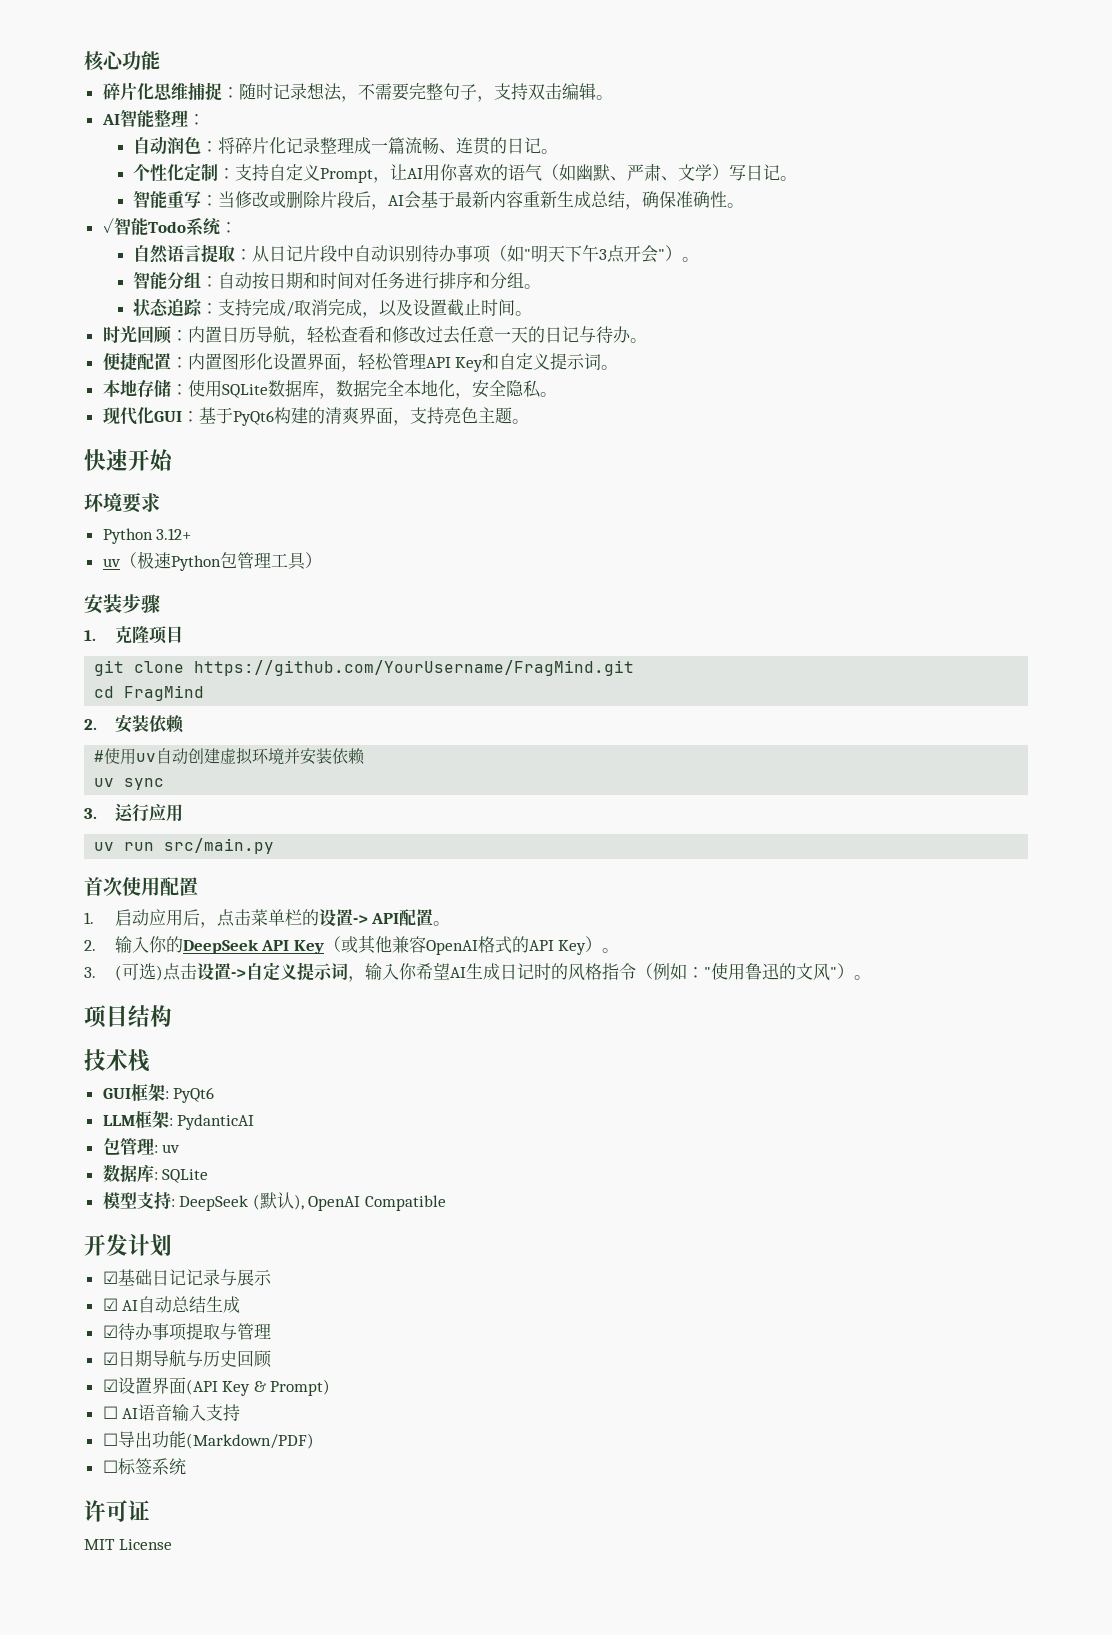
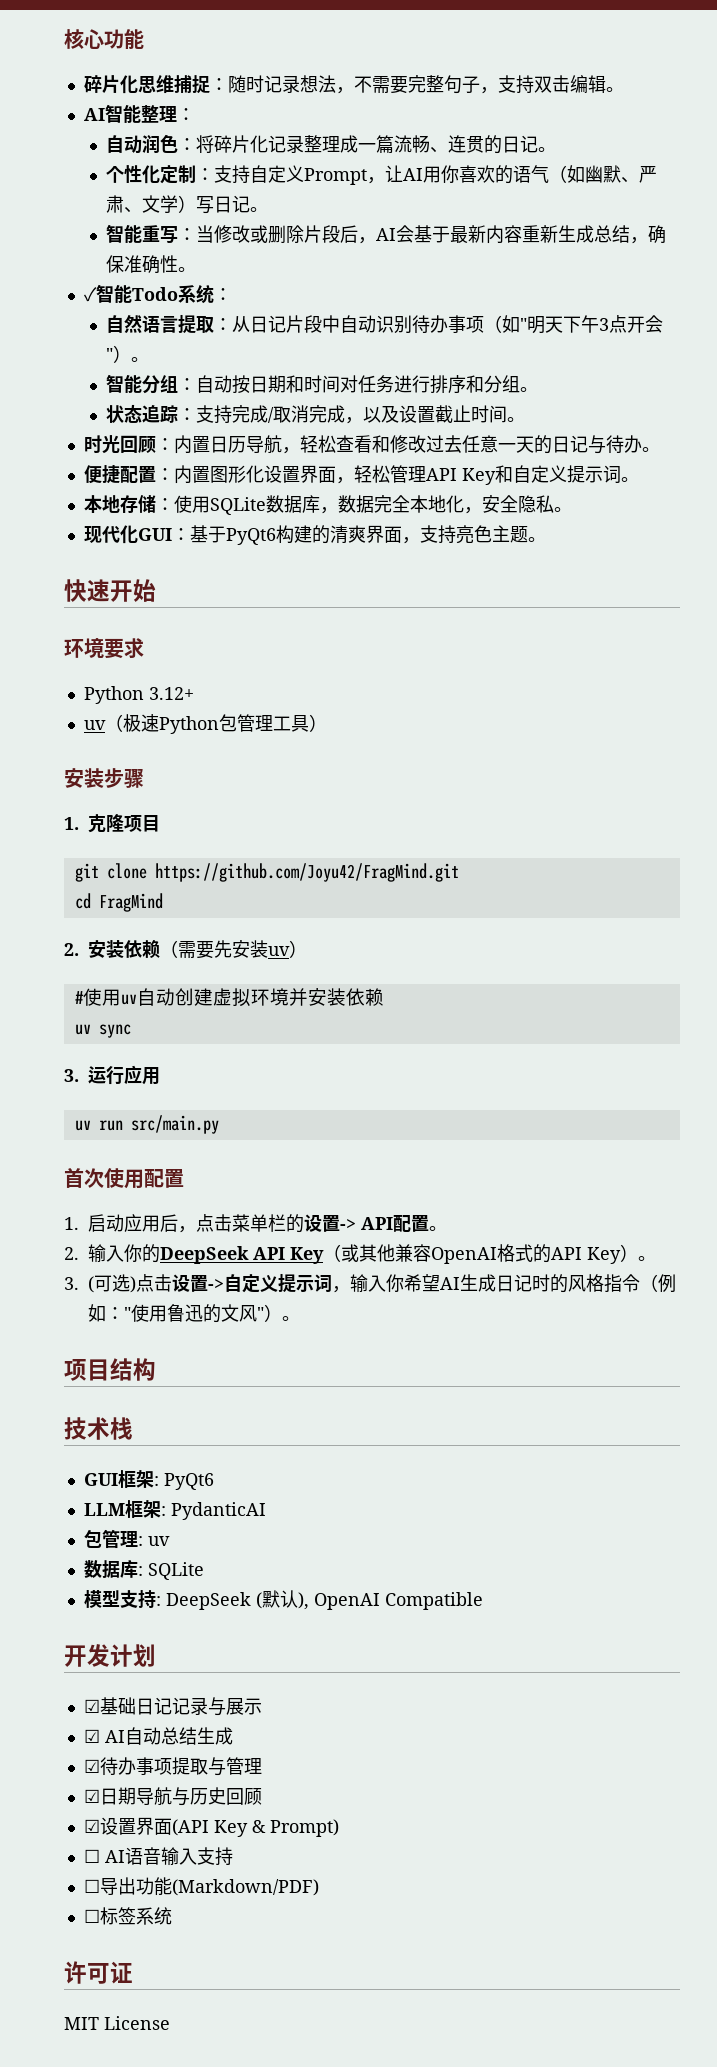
- git clone https://github.com/YourUsername/FragMind.git
+ git clone https://github.com/Joyu42/FragMind.git
- 2.安装依赖
+ 2.安装依赖（需要先安装uv）

